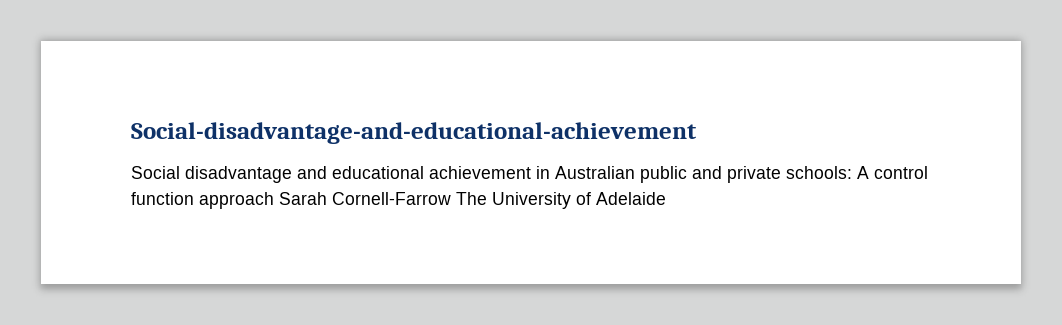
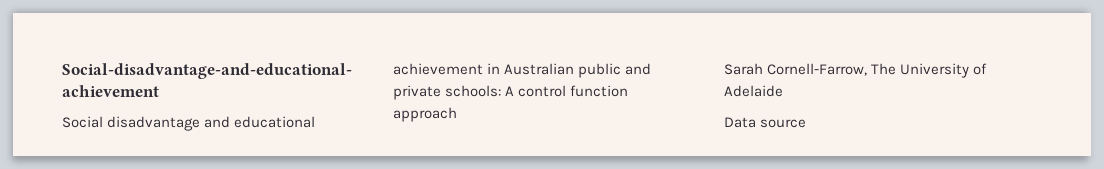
- Social disadvantage and educational achievement in Australian public and private schools: A control function approach Sarah Cornell-Farrow The University of Adelaide
+ Social disadvantage and educational achievement in Australian public and private schools: A control function approach
+ Sarah Cornell-Farrow, The University of Adelaide
+ Data source

